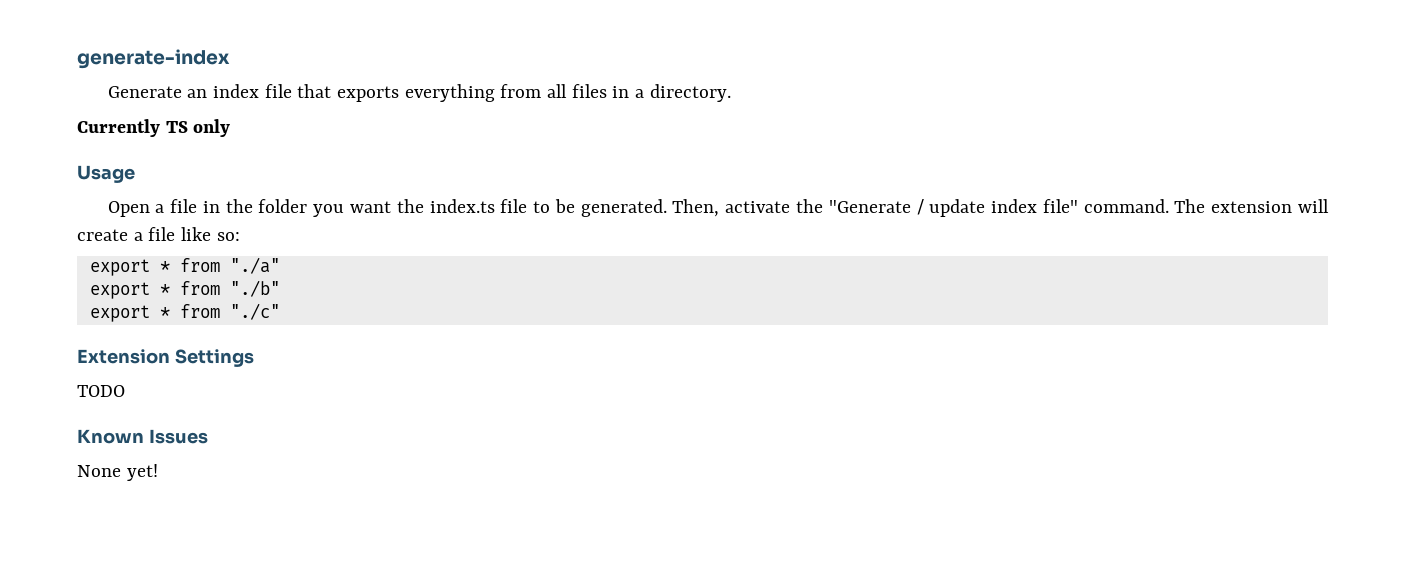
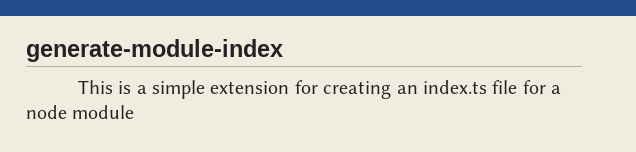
- generate-index
- Generate an index file that exports everything from all files in a directory.
- Currently TS only
- Usage
- Open a file in the folder you want the index.ts file to be generated. Then, activate the "Generate / update index file" command. The extension will create a file like so:
- export * from "./a"
- export * from "./b"
- export * from "./c"
- Extension Settings
- TODO
- Known Issues
- None yet!
+ generate-module-index
+ This is a simple extension for creating an index.ts file for a node module

